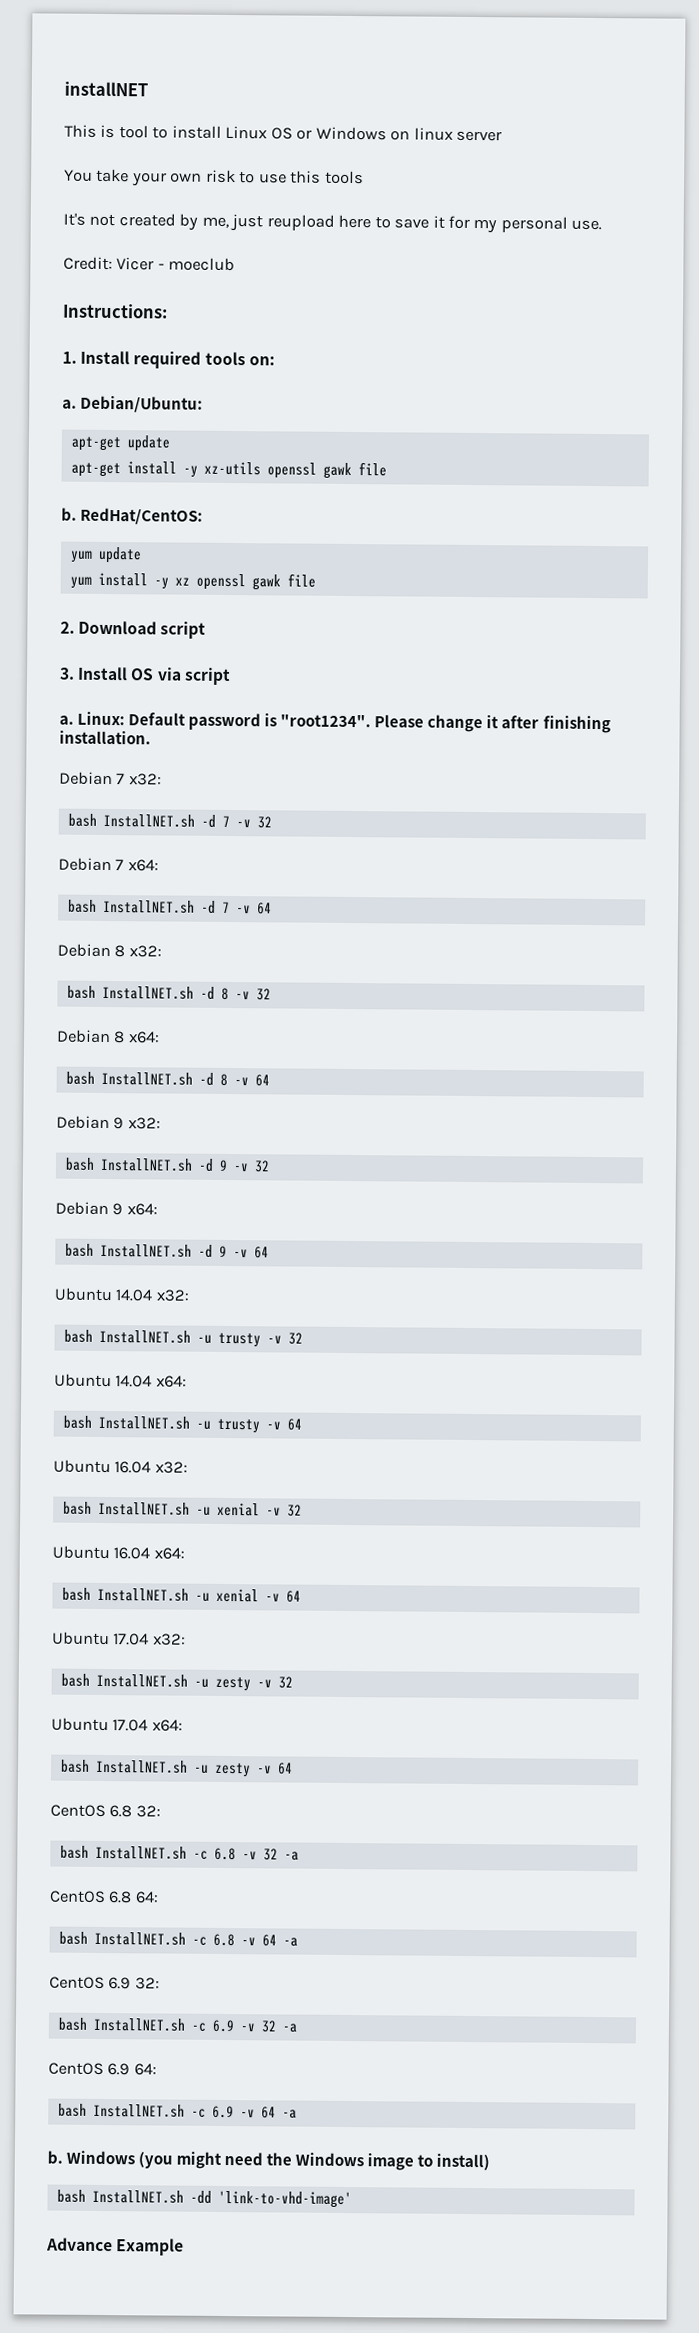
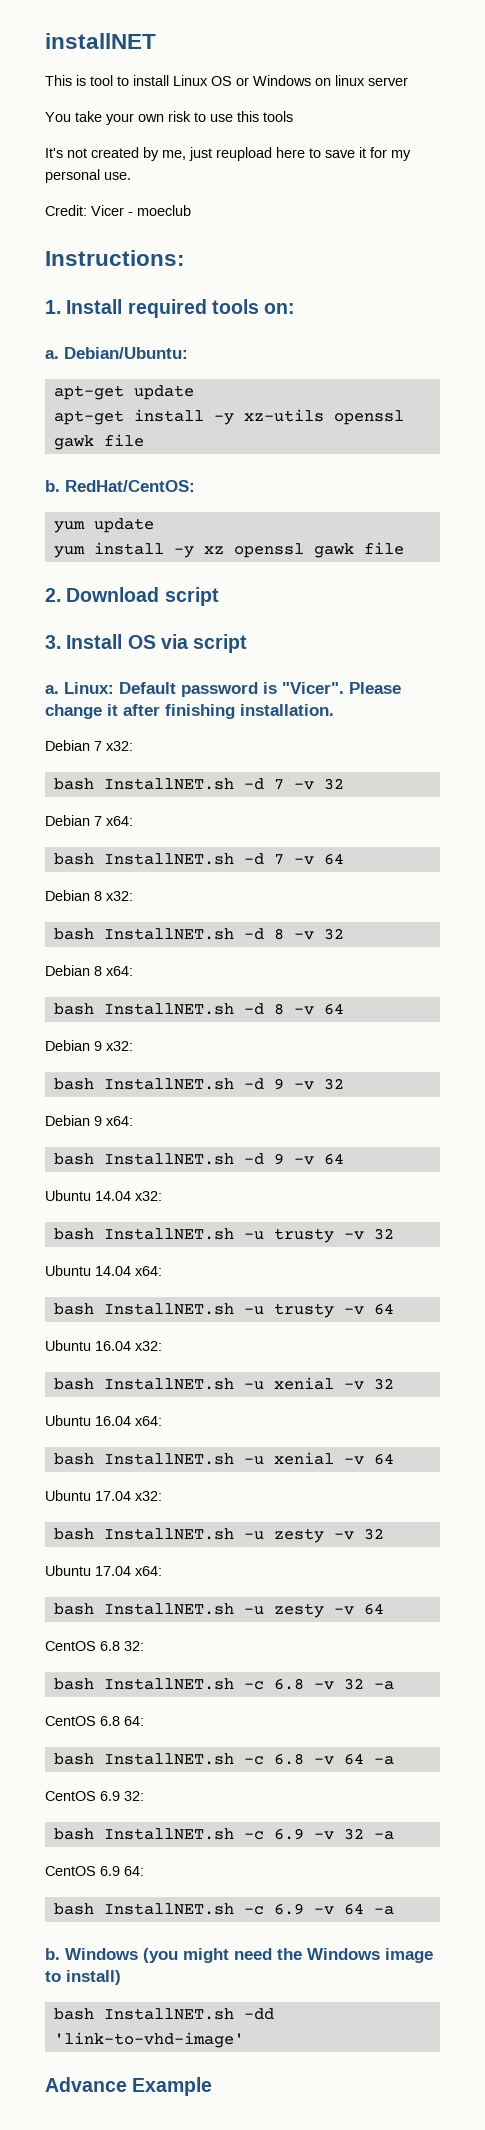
- Linux: Default password is "root1234".
+ Linux: Default password is "Vicer".

